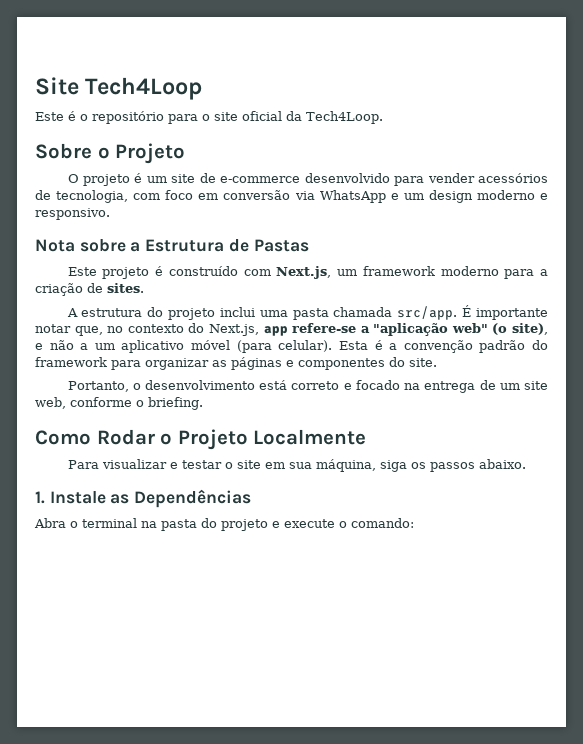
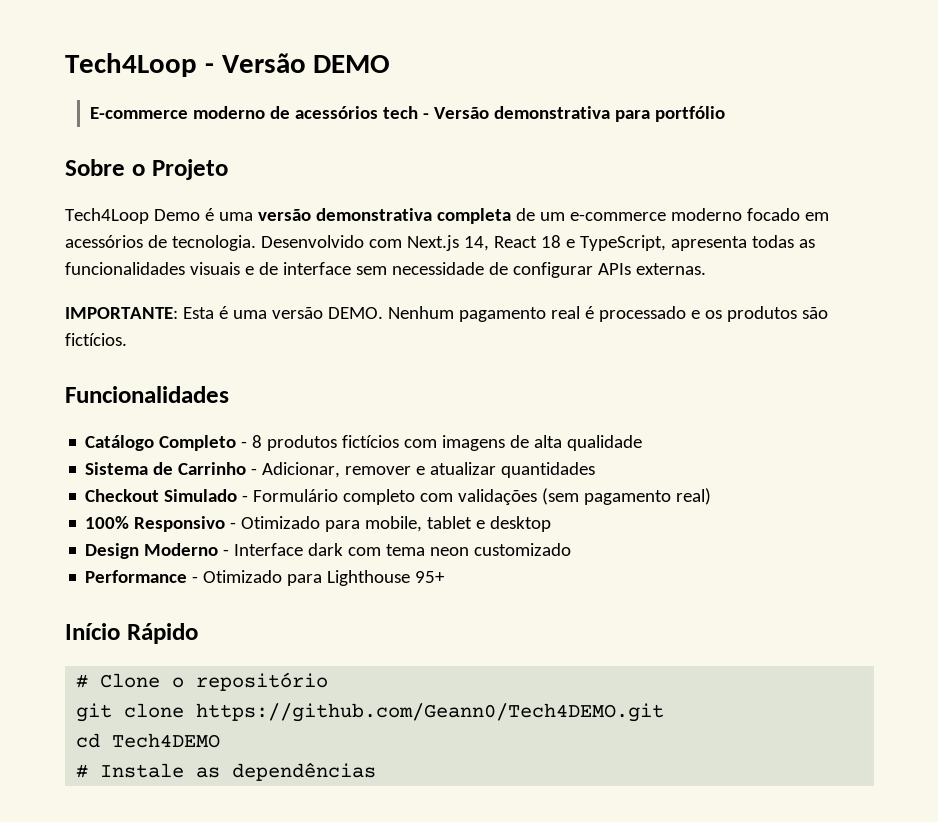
- Site Tech4Loop
- Este é o repositório para o site oficial da Tech4Loop.
+ Tech4Loop - Versão DEMO
+ E-commerce moderno de acessórios tech - Versão demonstrativa para portfólio
  Sobre o Projeto
- O projeto é um site de e-commerce desenvolvido para vender acessórios de tecnologia, com foco em conversão via WhatsApp e um design moderno e responsivo.
- Nota sobre a Estrutura de Pastas
- Este projeto é construído com Next.js, um framework moderno para a criação de sites.
- A estrutura do projeto inclui uma pasta chamada src/app. É importante notar que, no contexto do Next.js, app refere-se a "aplicação web" (o site), e não a um aplicativo móvel (para celular). Esta é a convenção padrão do framework para organizar as páginas e componentes do site.
- Portanto, o desenvolvimento está correto e focado na entrega de um site web, conforme o briefing.
- Como Rodar o Projeto Localmente
- Para visualizar e testar o site em sua máquina, siga os passos abaixo.
- 1. Instale as Dependências
- Abra o terminal na pasta do projeto e execute o comando:
+ Tech4Loop Demo é uma versão demonstrativa completa de um e-commerce moderno focado em acessórios de tecnologia. Desenvolvido com Next.js 14, React 18 e TypeScript, apresenta todas as funcionalidades visuais e de interface sem necessidade de configurar APIs externas.
+ IMPORTANTE: Esta é uma versão DEMO. Nenhum pagamento real é processado e os produtos são fictícios.
+ Funcionalidades
+ Catálogo Completo - 8 produtos fictícios com imagens de alta qualidade
+ Sistema de Carrinho - Adicionar, remover e atualizar quantidades
+ Checkout Simulado - Formulário completo com validações (sem pagamento real)
+ 100% Responsivo - Otimizado para mobile, tablet e desktop
+ Design Moderno - Interface dark com tema neon customizado
+ Performance - Otimizado para Lighthouse 95+
+ Início Rápido
+ # Clone o repositório
+ git clone https://github.com/Geann0/Tech4DEMO.git
+ cd Tech4DEMO
+ # Instale as dependências

